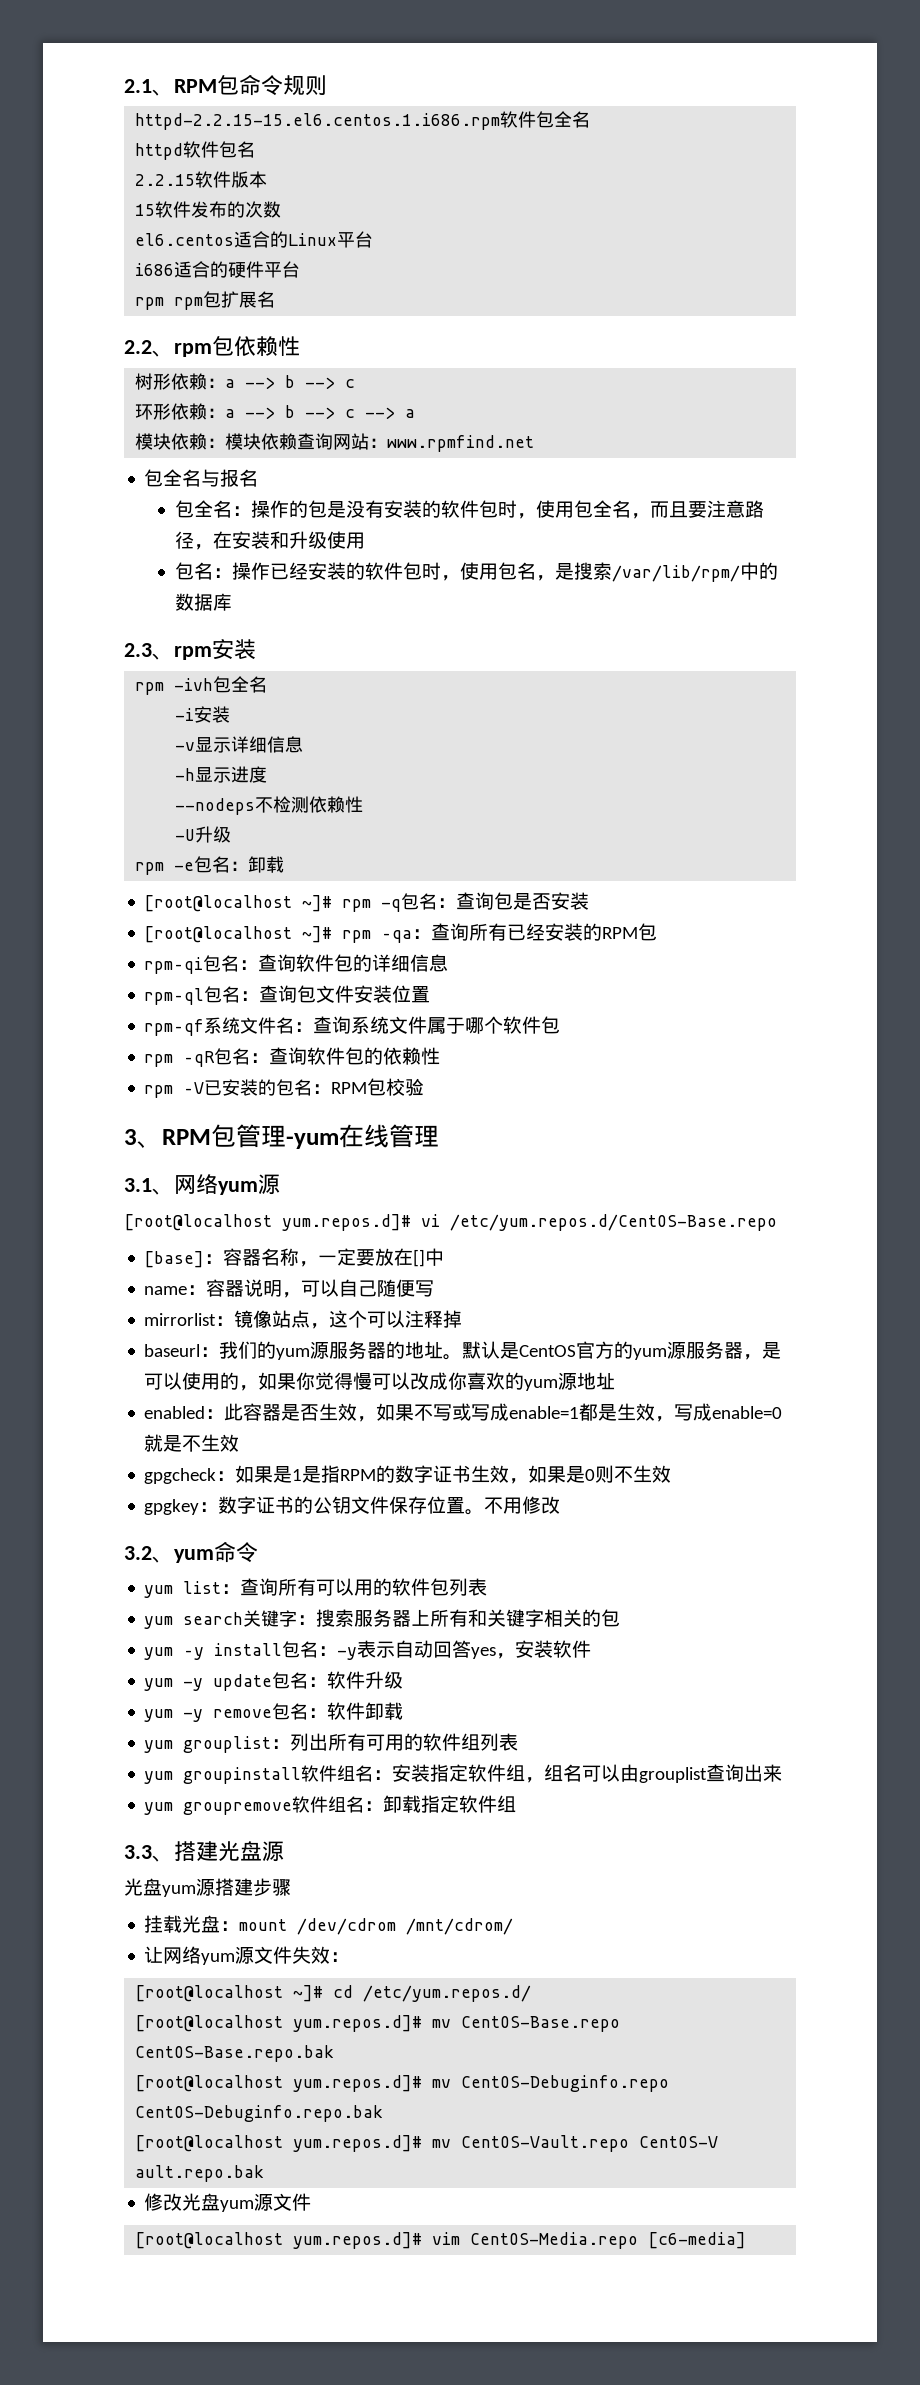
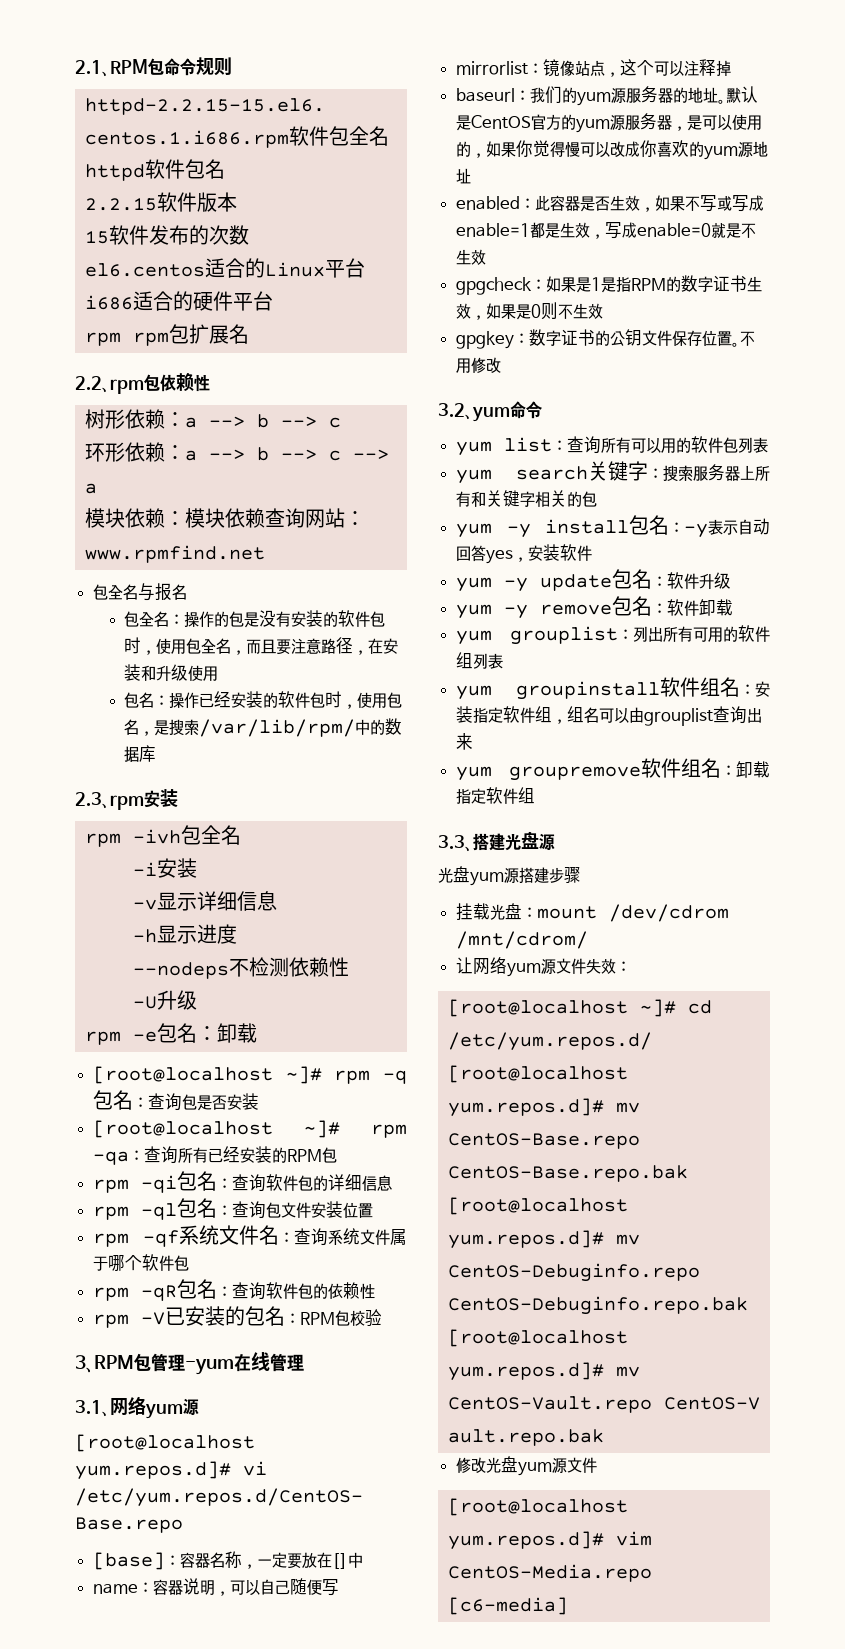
- rpm–qi包名：查询软件包的详细信息
+ rpm –qi包名：查询软件包的详细信息
- rpm–ql包名：查询包文件安装位置
+ rpm –ql包名：查询包文件安装位置
- rpm–qf系统文件名：查询系统文件属于哪个软件包
+ rpm –qf系统文件名：查询系统文件属于哪个软件包

